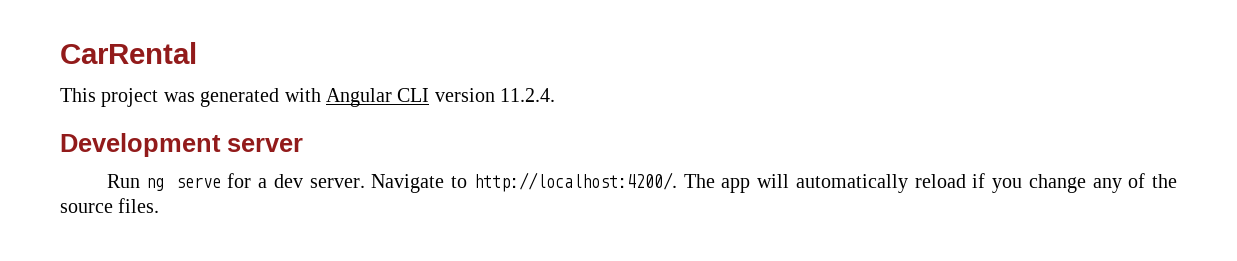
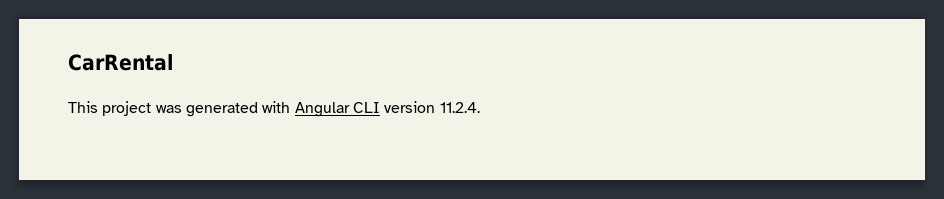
- Development server
- Run ng serve for a dev server. Navigate to http://localhost:4200/. The app will automatically reload if you change any of the source files.

